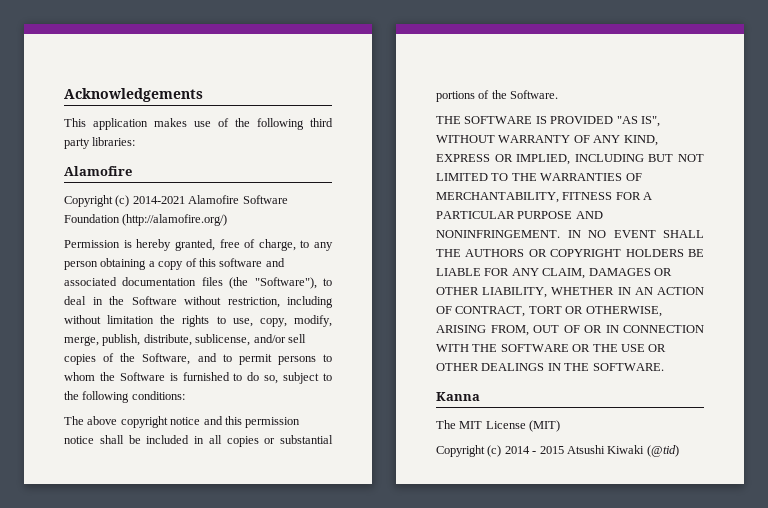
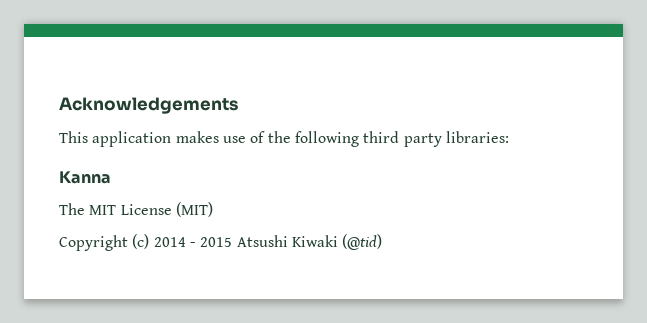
  This application makes use of the following third party libraries:
- Alamofire
- Copyright (c) 2014-2021 Alamofire Software Foundation (http://alamofire.org/)
- Permission is hereby granted, free of charge, to any person obtaining a copy of this software and associated documentation files (the "Software"), to deal in the Software without restriction, including without limitation the rights to use, copy, modify, merge, publish, distribute, sublicense, and/or sell copies of the Software, and to permit persons to whom the Software is furnished to do so, subject to the following conditions:
- The above copyright notice and this permission notice shall be included in all copies or substantial portions of the Software.
- THE SOFTWARE IS PROVIDED "AS IS", WITHOUT WARRANTY OF ANY KIND, EXPRESS OR IMPLIED, INCLUDING BUT NOT LIMITED TO THE WARRANTIES OF MERCHANTABILITY, FITNESS FOR A PARTICULAR PURPOSE AND NONINFRINGEMENT. IN NO EVENT SHALL THE AUTHORS OR COPYRIGHT HOLDERS BE LIABLE FOR ANY CLAIM, DAMAGES OR OTHER LIABILITY, WHETHER IN AN ACTION OF CONTRACT, TORT OR OTHERWISE, ARISING FROM, OUT OF OR IN CONNECTION WITH THE SOFTWARE OR THE USE OR OTHER DEALINGS IN THE SOFTWARE.

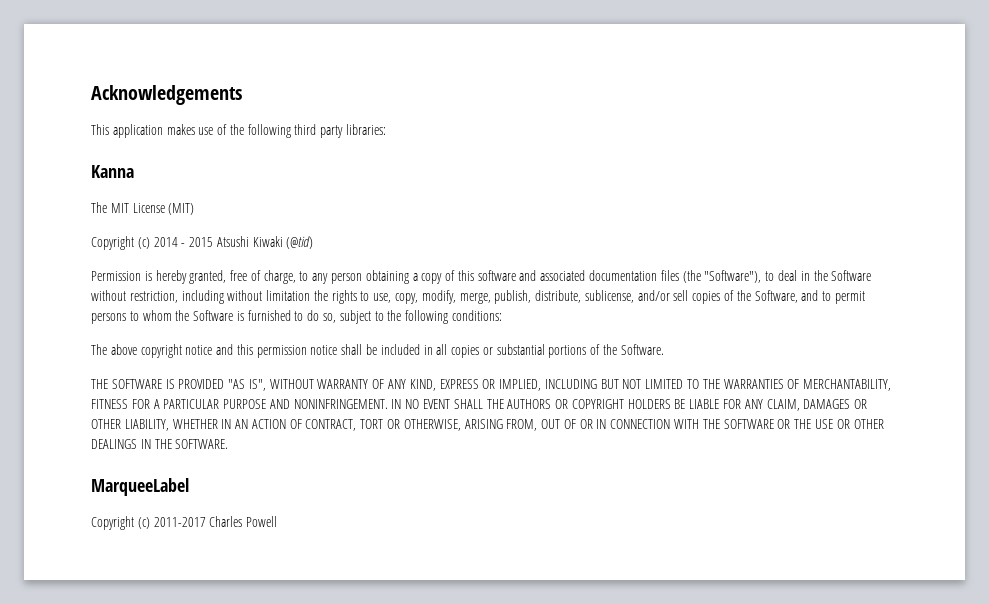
+ Permission is hereby granted, free of charge, to any person obtaining a copy of this software and associated documentation files (the "Software"), to deal in the Software without restriction, including without limitation the rights to use, copy, modify, merge, publish, distribute, sublicense, and/or sell copies of the Software, and to permit persons to whom the Software is furnished to do so, subject to the following conditions:
+ The above copyright notice and this permission notice shall be included in all copies or substantial portions of the Software.
+ THE SOFTWARE IS PROVIDED "AS IS", WITHOUT WARRANTY OF ANY KIND, EXPRESS OR IMPLIED, INCLUDING BUT NOT LIMITED TO THE WARRANTIES OF MERCHANTABILITY, FITNESS FOR A PARTICULAR PURPOSE AND NONINFRINGEMENT. IN NO EVENT SHALL THE AUTHORS OR COPYRIGHT HOLDERS BE LIABLE FOR ANY CLAIM, DAMAGES OR OTHER LIABILITY, WHETHER IN AN ACTION OF CONTRACT, TORT OR OTHERWISE, ARISING FROM, OUT OF OR IN CONNECTION WITH THE SOFTWARE OR THE USE OR OTHER DEALINGS IN THE SOFTWARE.
+ MarqueeLabel
+ Copyright (c) 2011-2017 Charles Powell

